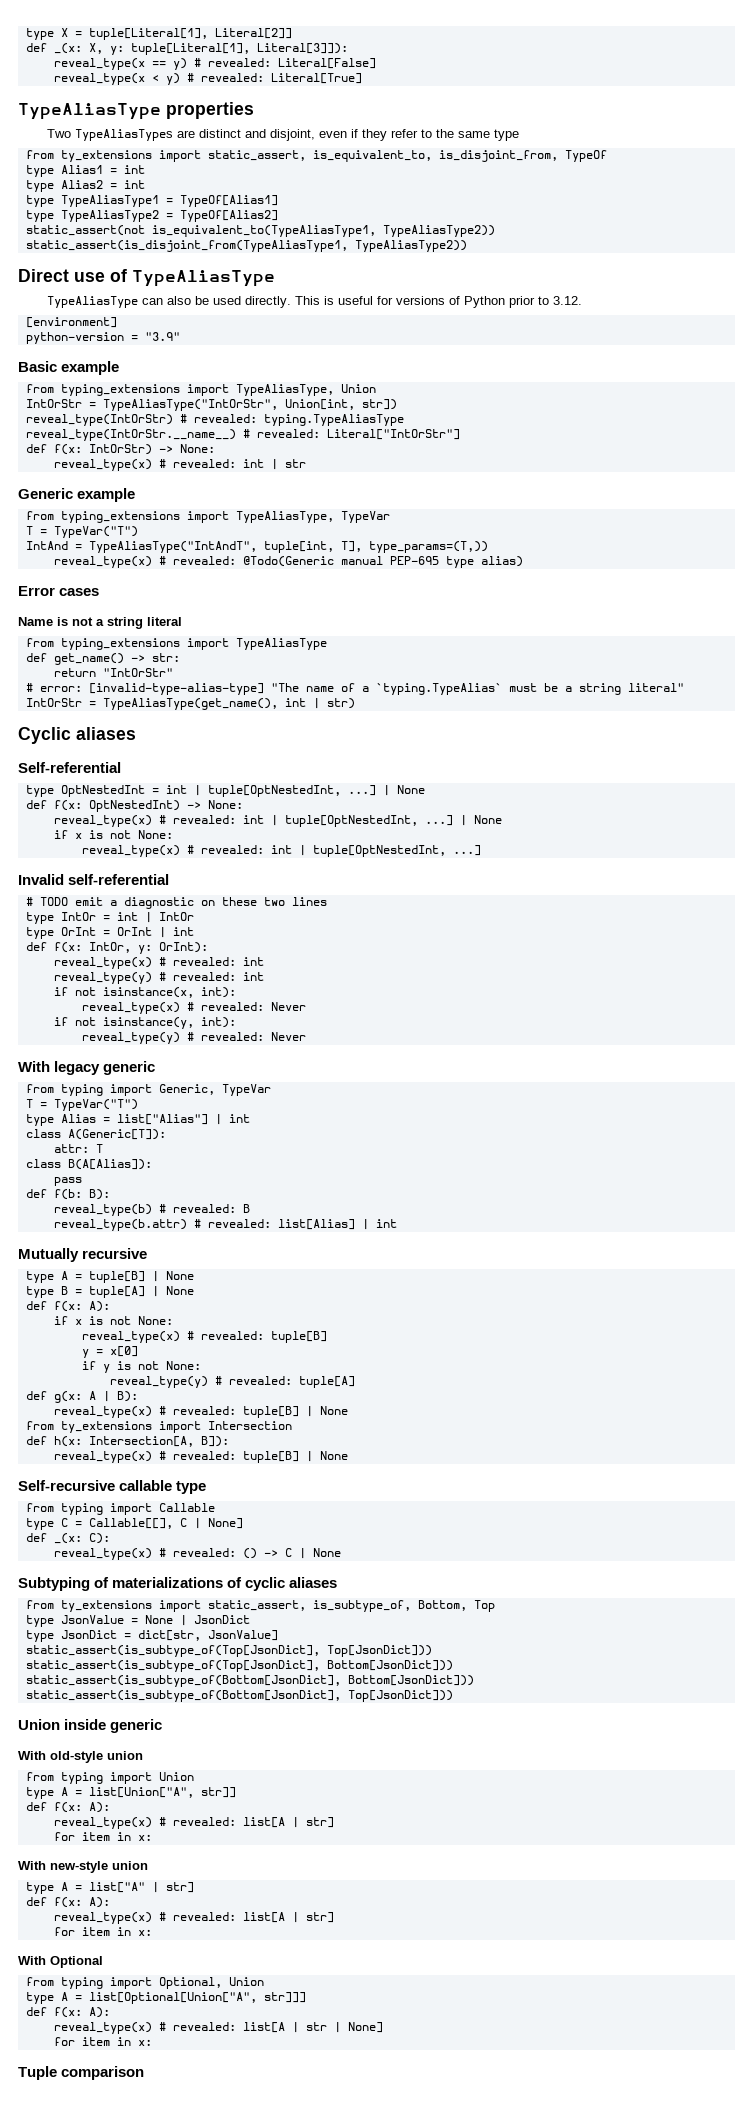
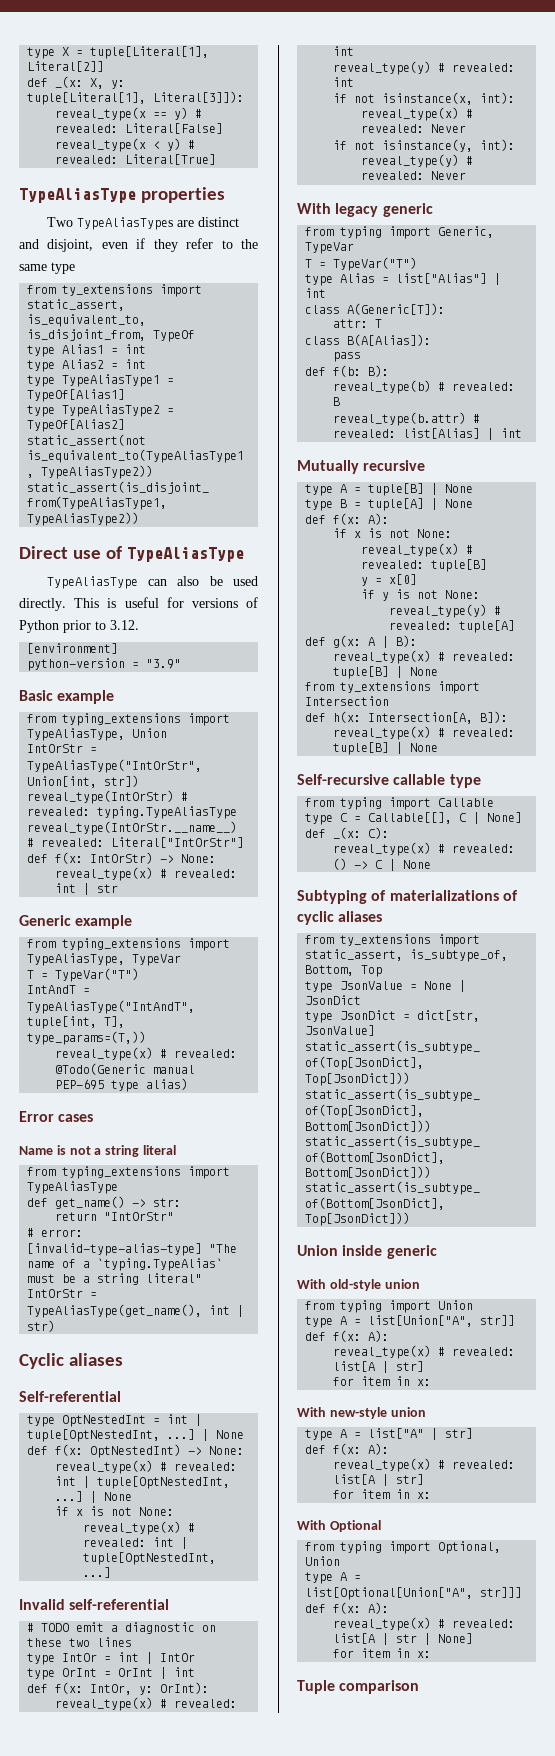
- IntAnd = TypeAliasType("IntAndT", tuple[int, T], type_params=(T,))
+ IntAndT = TypeAliasType("IntAndT", tuple[int, T], type_params=(T,))

